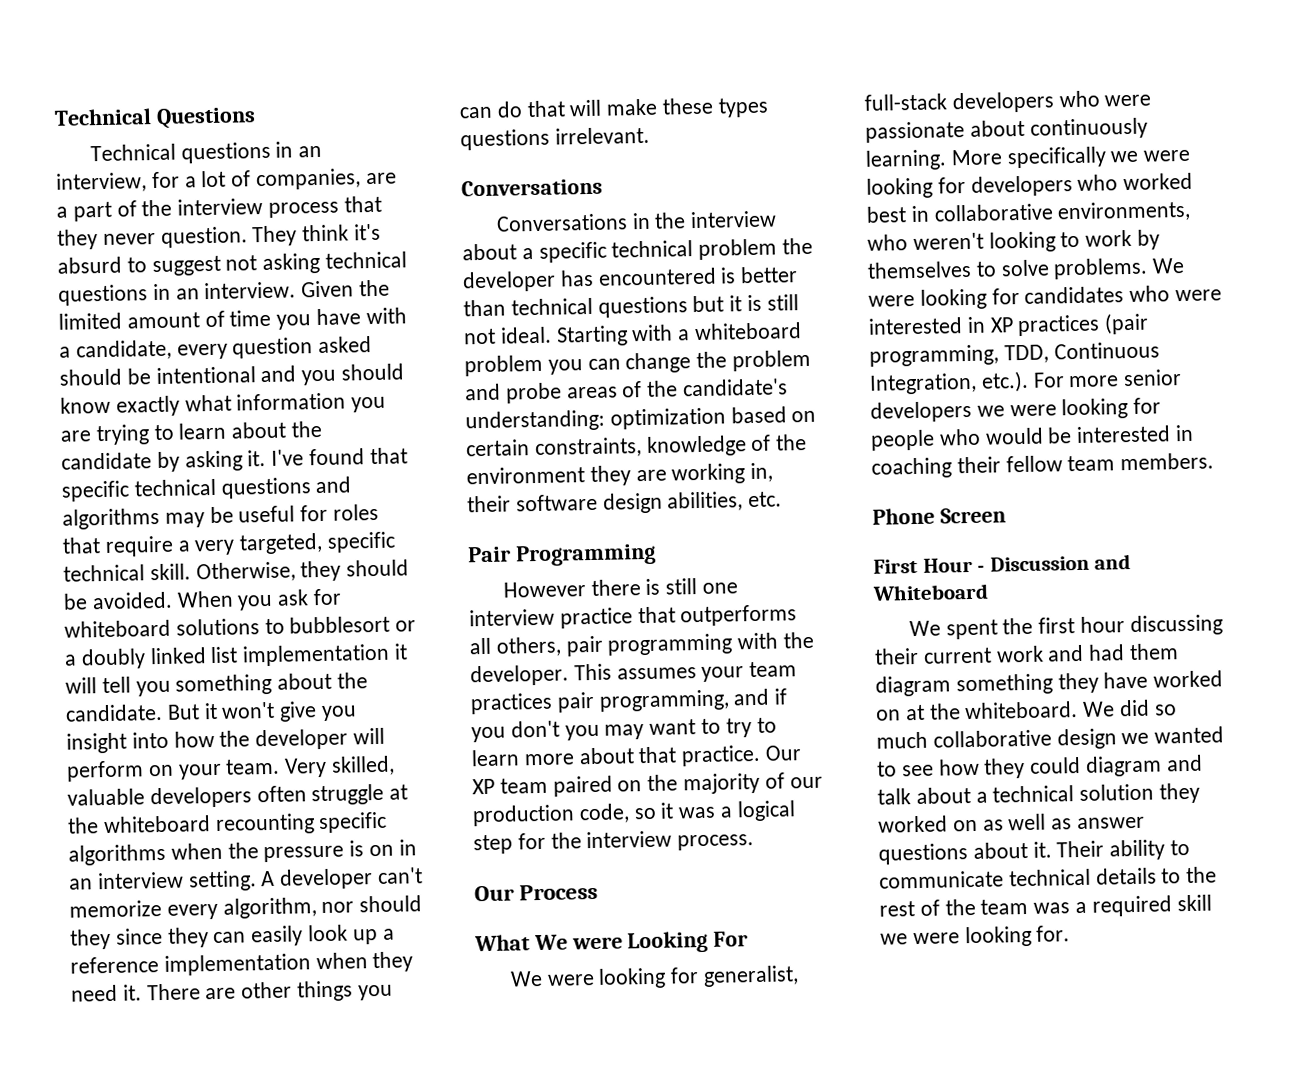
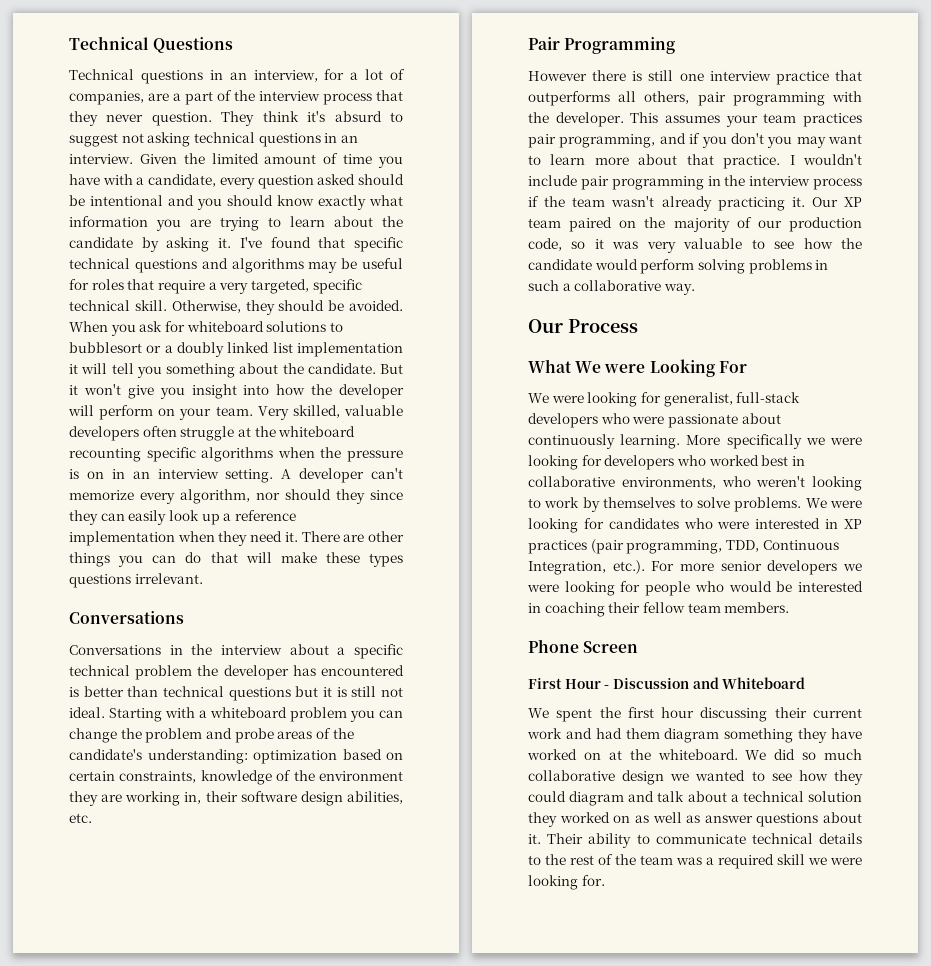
- This assumes your team practices pair programming, and if you don't you may want to try to learn more about that practice.
+ This assumes your team practices pair programming, and if you don't you may want to learn more about that practice.
+ I wouldn't include pair programming in the interview process if the team wasn't already practicing it.
- Our XP team paired on the majority of our production code, so it was a logical step for the interview process.
+ Our XP team paired on the majority of our production code, so it was very valuable to see how the candidate would perform solving problems in such a collaborative way.

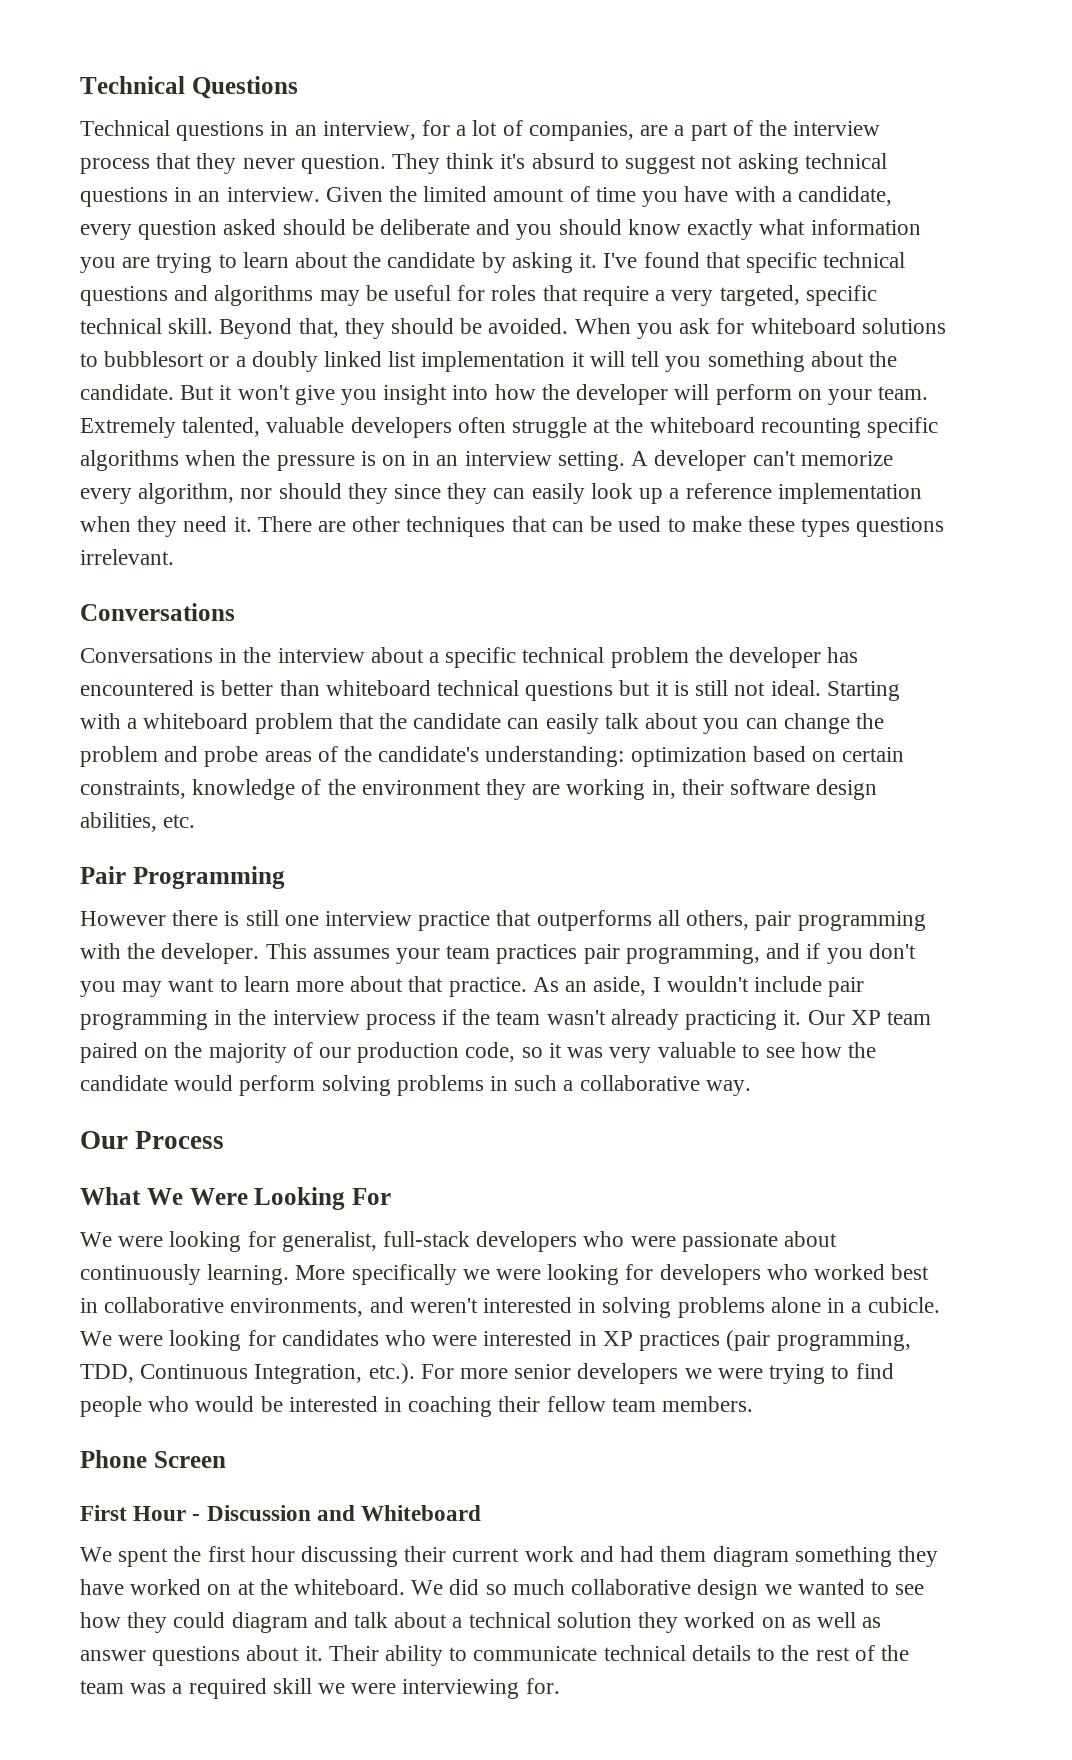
- Given the limited amount of time you have with a candidate, every question asked should be intentional and you should know exactly what information you are trying to learn about the candidate by asking it.
+ Given the limited amount of time you have with a candidate, every question asked should be deliberate and you should know exactly what information you are trying to learn about the candidate by asking it.
- Otherwise, they should be avoided.
+ Beyond that, they should be avoided.
- Very skilled, valuable developers often struggle at the whiteboard recounting specific algorithms when the pressure is on in an interview setting.
+ Extremely talented, valuable developers often struggle at the whiteboard recounting specific algorithms when the pressure is on in an interview setting.
- There are other things you can do that will make these types questions irrelevant.
+ There are other techniques that can be used to make these types questions irrelevant.
- Conversations in the interview about a specific technical problem the developer has encountered is better than technical questions but it is still not ideal.
+ Conversations in the interview about a specific technical problem the developer has encountered is better than whiteboard technical questions but it is still not ideal.
- Starting with a whiteboard problem you can change the problem and probe areas of the candidate's understanding: optimization based on certain constraints, knowledge of the environment they are working in, their software design abilities, etc.
+ Starting with a whiteboard problem that the candidate can easily talk about you can change the problem and probe areas of the candidate's understanding: optimization based on certain constraints, knowledge of the environment they are working in, their software design abilities, etc.
- I wouldn't include pair programming in the interview process if the team wasn't already practicing it.
+ As an aside, I wouldn't include pair programming in the interview process if the team wasn't already practicing it.
- What We were Looking For
+ What We Were Looking For
- More specifically we were looking for developers who worked best in collaborative environments, who weren't looking to work by themselves to solve problems.
+ More specifically we were looking for developers who worked best in collaborative environments, and weren't interested in solving problems alone in a cubicle.
- We were looking for candidates who were interested in XP practices (pair programming, TDD, Continuous Integration, etc.). For more senior developers we were looking for people who would be interested in coaching their fellow team members.
+ We were looking for candidates who were interested in XP practices (pair programming, TDD, Continuous Integration, etc.). For more senior developers we were trying to find people who would be interested in coaching their fellow team members.
- Their ability to communicate technical details to the rest of the team was a required skill we were looking for.
+ Their ability to communicate technical details to the rest of the team was a required skill we were interviewing for.

